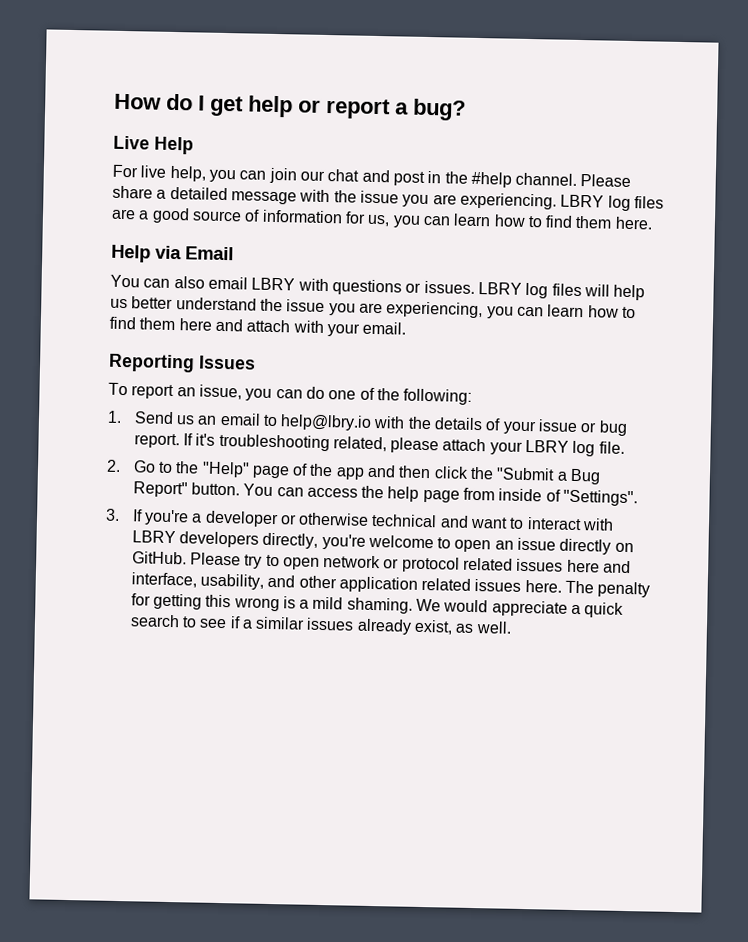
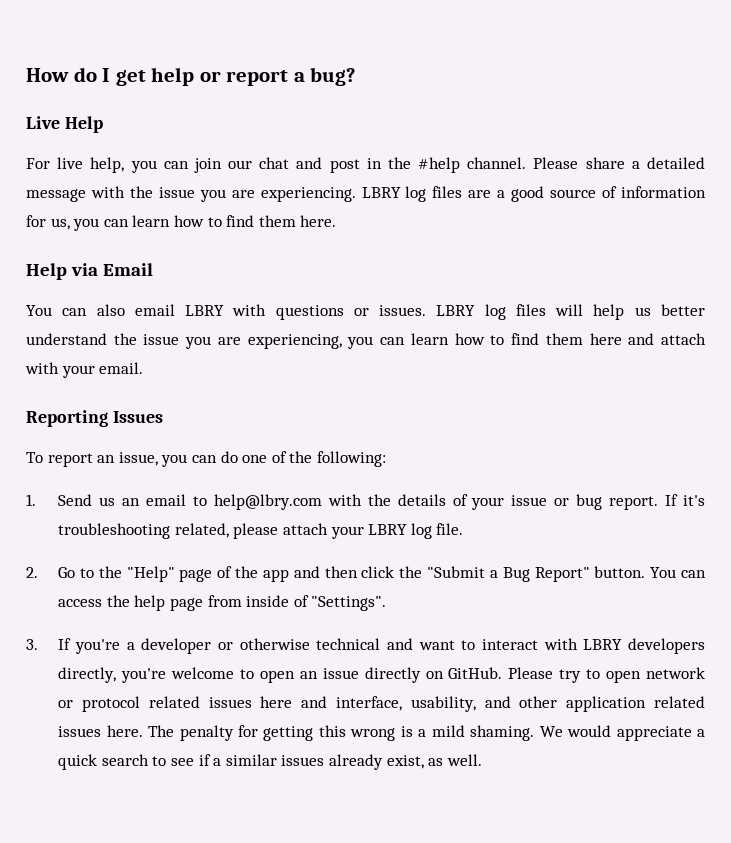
- 1. Send us an email to help@lbry.io with the details of your issue or bug report.
+ 1. Send us an email to help@lbry.com with the details of your issue or bug report.

